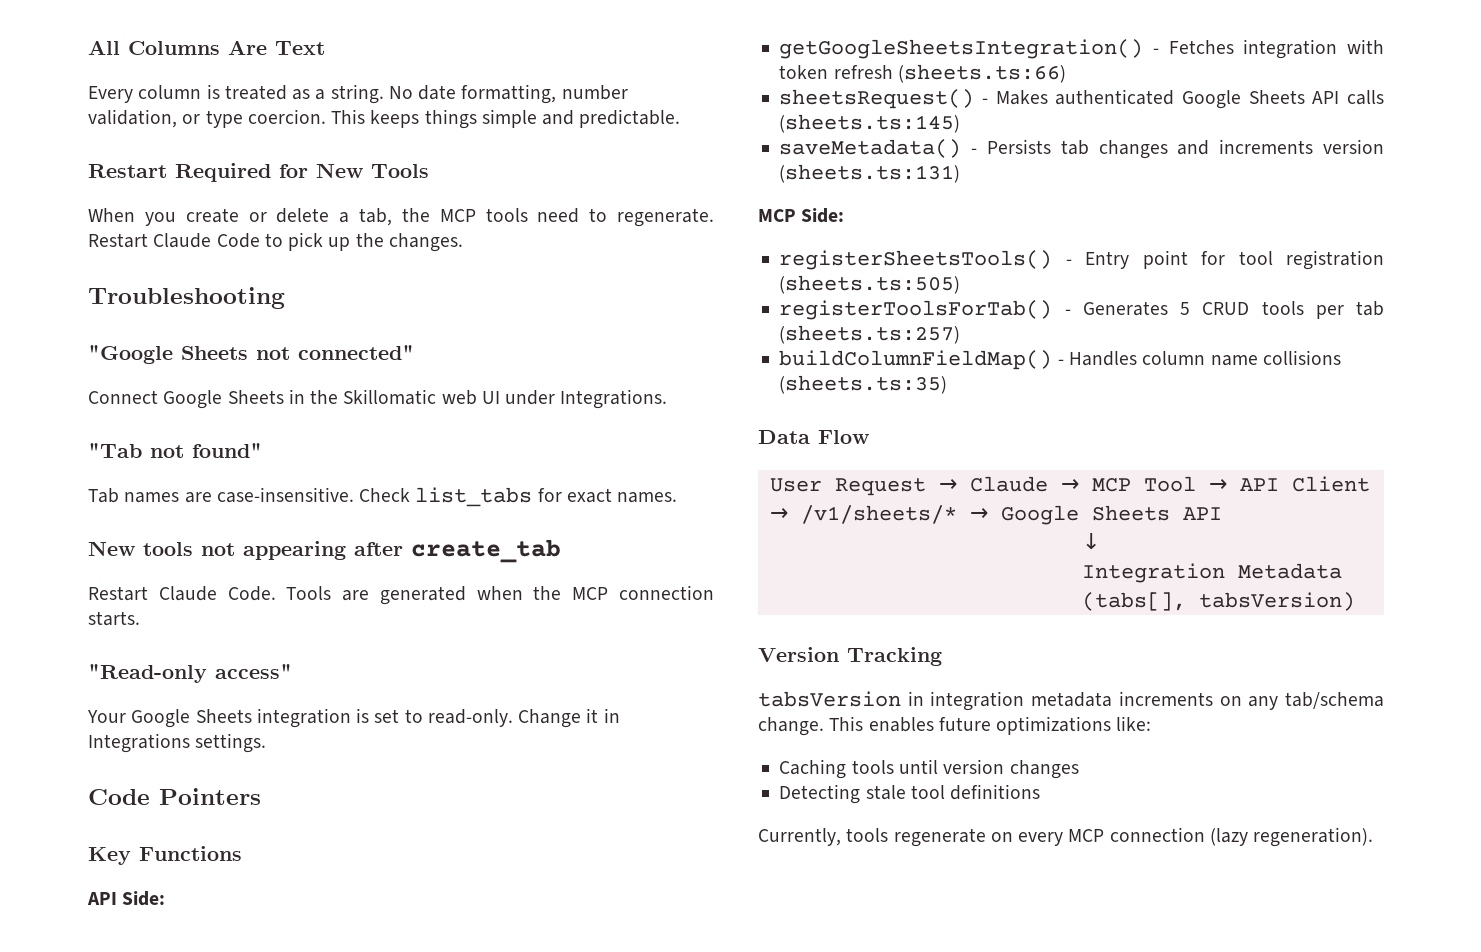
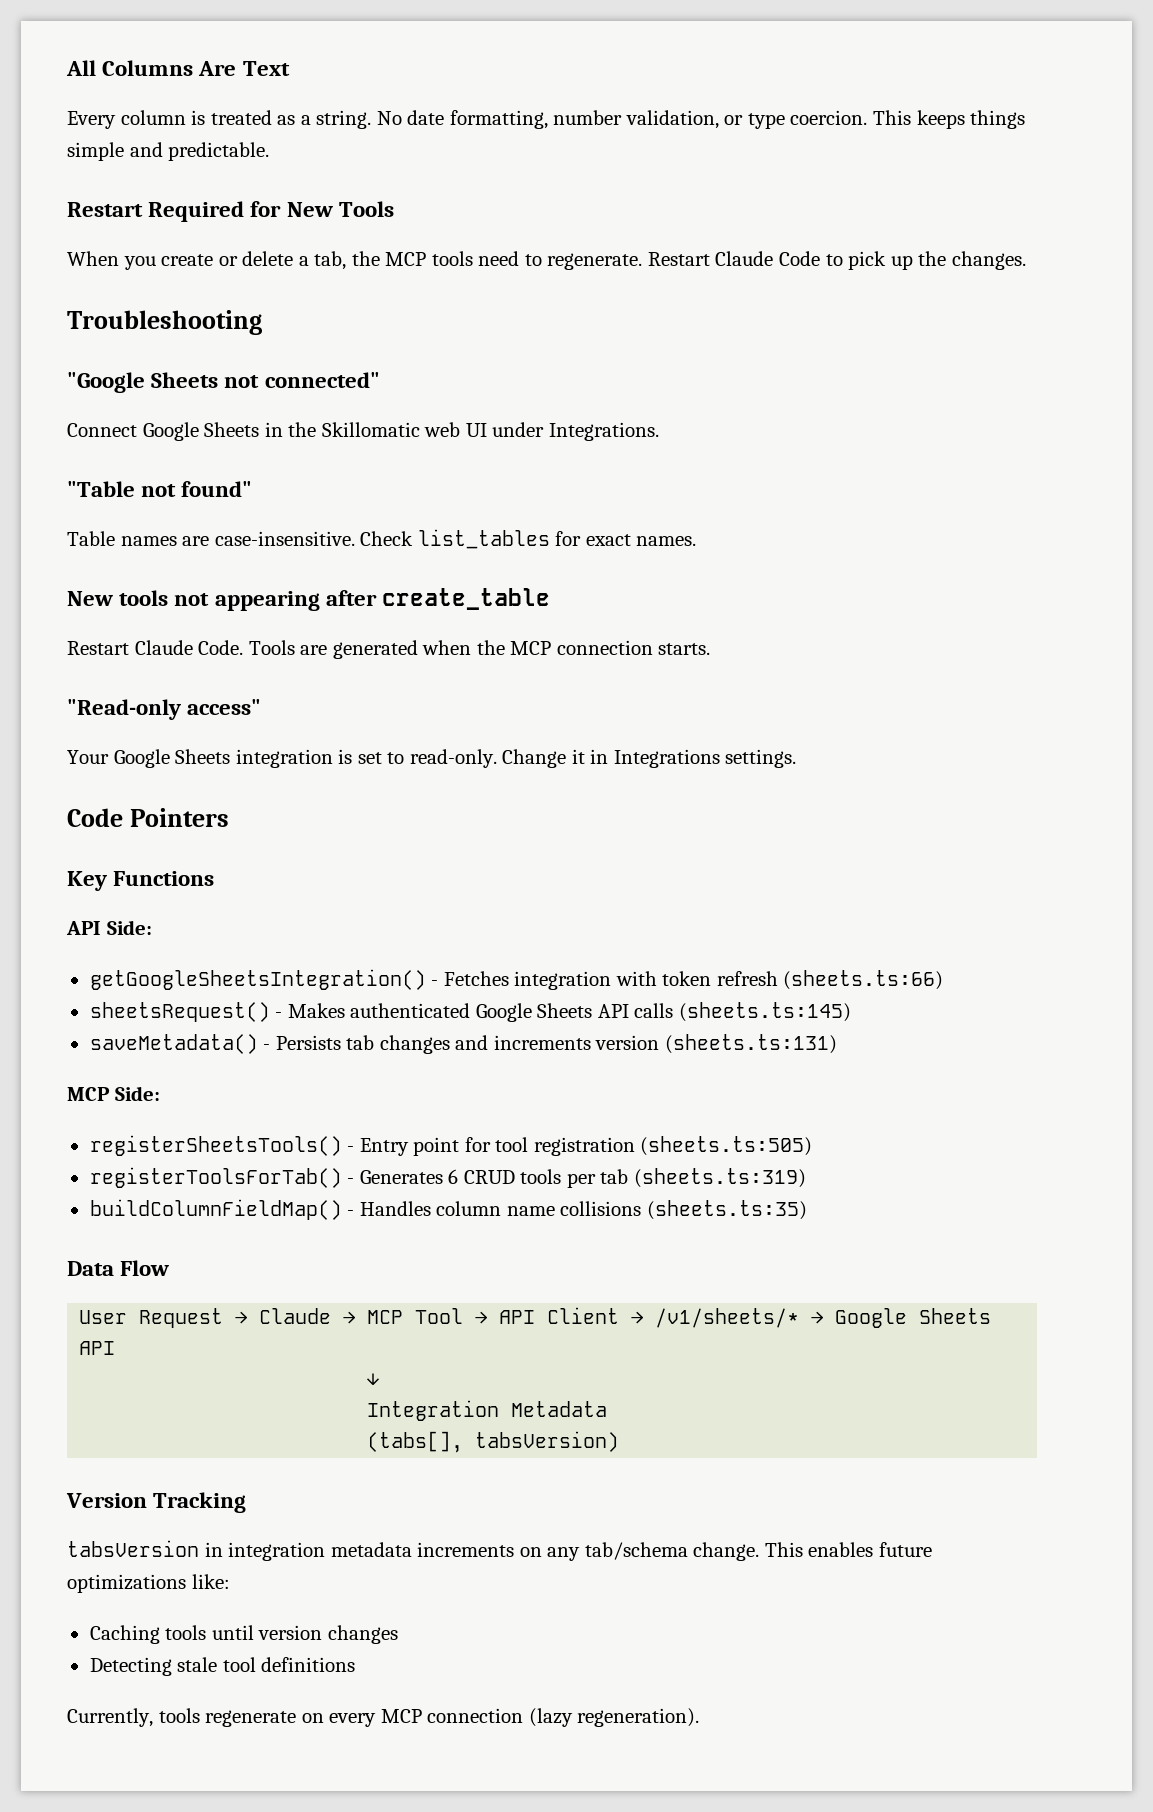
- "Tab not found"
+ "Table not found"
- Tab names are case-insensitive.
+ Table names are case-insensitive.
- Check list_tabs for exact names.
+ Check list_tables for exact names.
- New tools not appearing after create_tab
+ New tools not appearing after create_table
- registerToolsForTab() - Generates 5 CRUD tools per tab (sheets.ts:257)
+ registerToolsForTab() - Generates 6 CRUD tools per tab (sheets.ts:319)

